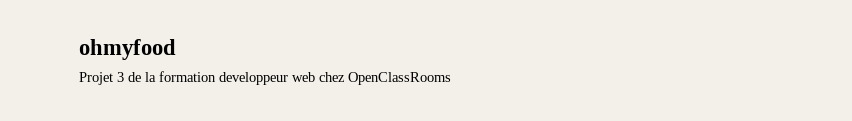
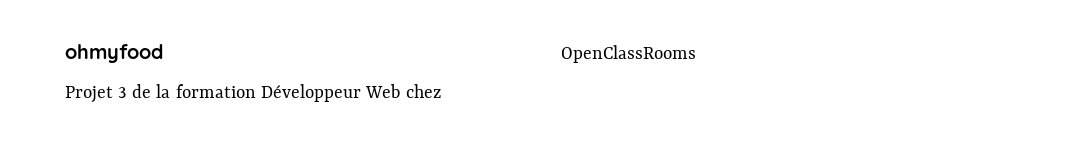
- Projet 3 de la formation developpeur web chez OpenClassRooms
+ Projet 3 de la formation Développeur Web chez OpenClassRooms

